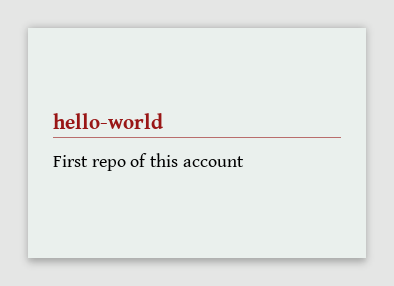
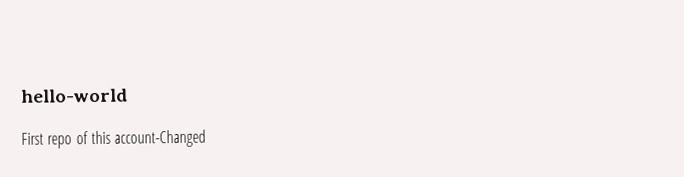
- First repo of this account
+ First repo of this account-Changed

